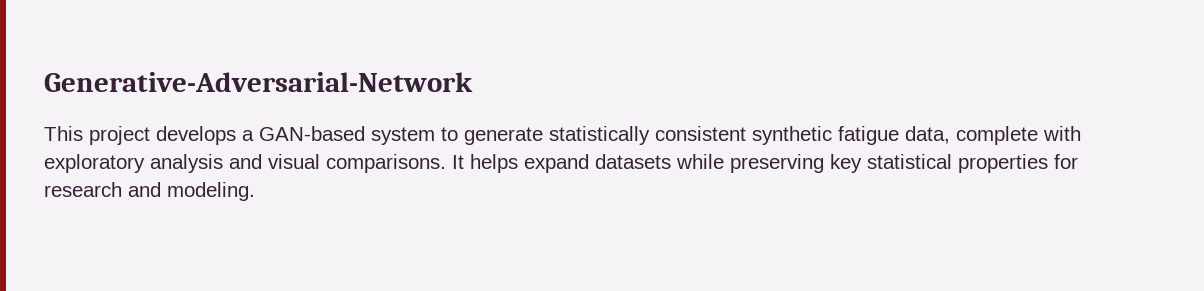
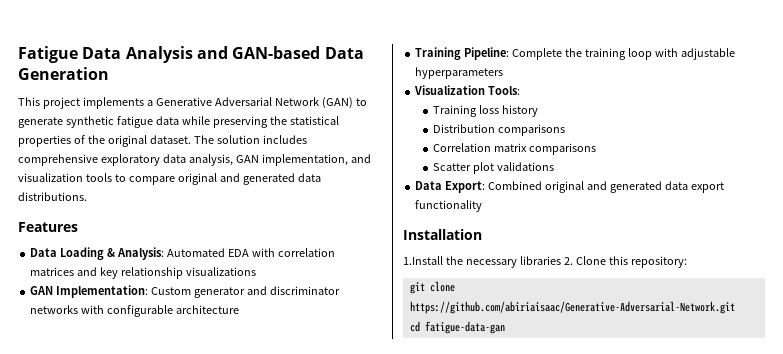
- Generative-Adversarial-Network
- This project develops a GAN-based system to generate statistically consistent synthetic fatigue data, complete with exploratory analysis and visual comparisons. It helps expand datasets while preserving key statistical properties for research and modeling.
+ Fatigue Data Analysis and GAN-based Data Generation
+ This project implements a Generative Adversarial Network (GAN) to generate synthetic fatigue data while preserving the statistical properties of the original dataset. The solution includes comprehensive exploratory data analysis, GAN implementation, and visualization tools to compare original and generated data distributions.
+ Features
+ Data Loading & Analysis: Automated EDA with correlation matrices and key relationship visualizations
+ GAN Implementation: Custom generator and discriminator networks with configurable architecture
+ Training Pipeline: Complete the training loop with adjustable hyperparameters
+ Visualization Tools:
+ Training loss history
+ Distribution comparisons
+ Correlation matrix comparisons
+ Scatter plot validations
+ Data Export: Combined original and generated data export functionality
+ Installation
+ 1.Install the necessary libraries 2. Clone this repository:
+ git clone https://github.com/abiriaisaac/Generative-Adversarial-Network.git
+ cd fatigue-data-gan

